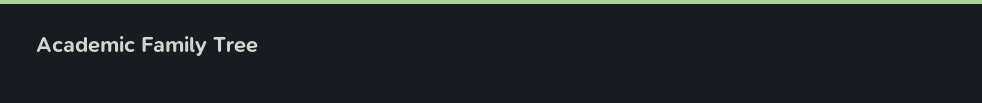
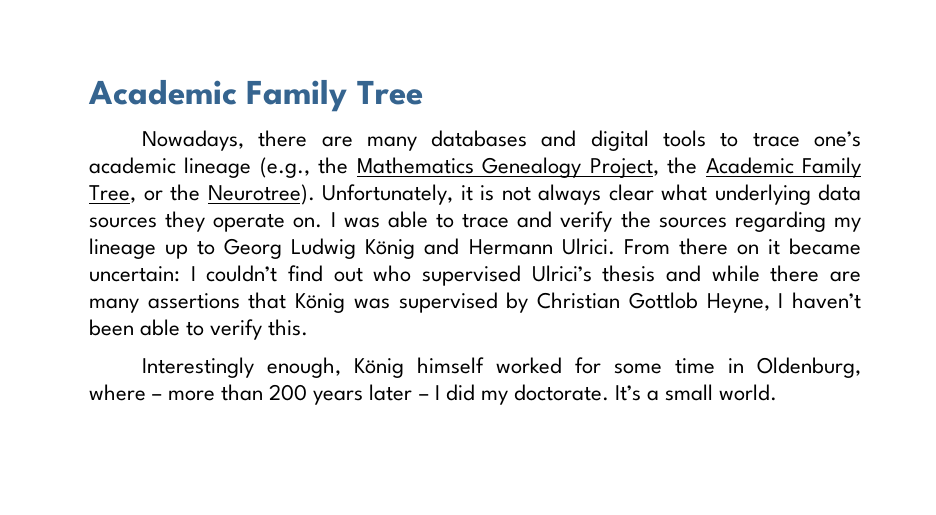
+ Nowadays, there are many databases and digital tools to trace one’s academic lineage (e.g., the Mathematics Genealogy Project, the Academic Family Tree, or the Neurotree). Unfortunately, it is not always clear what underlying data sources they operate on. I was able to trace and verify the sources regarding my lineage up to Georg Ludwig König and Hermann Ulrici. From there on it became uncertain: I couldn’t find out who supervised Ulrici’s thesis and while there are many assertions that König was supervised by Christian Gottlob Heyne, I haven’t been able to verify this.
+ Interestingly enough, König himself worked for some time in Oldenburg, where – more than 200 years later – I did my doctorate. It’s a small world.

